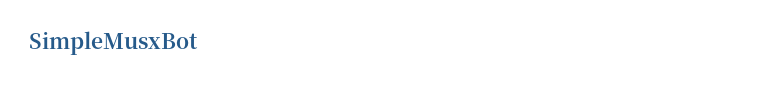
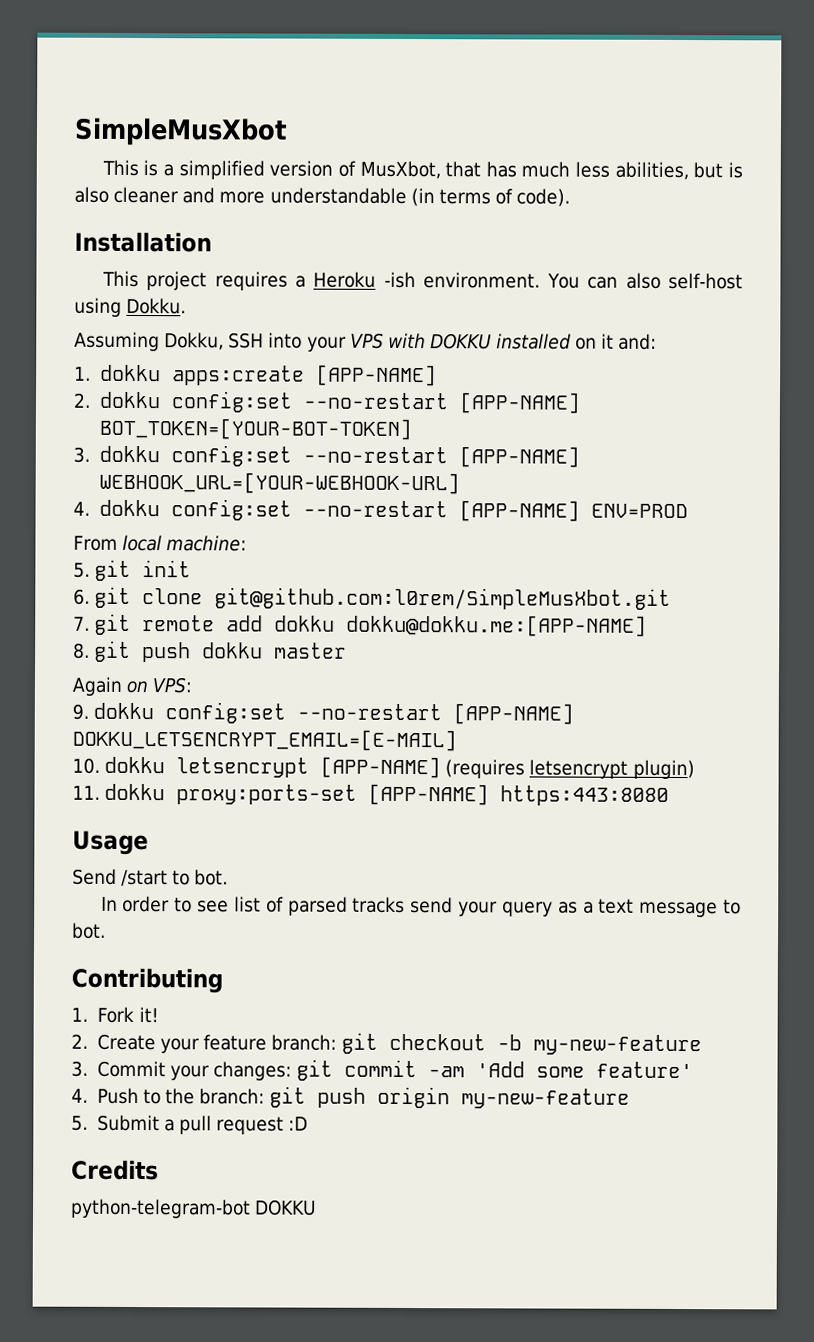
- SimpleMusxBot
+ SimpleMusXbot
+ This is a simplified version of MusXbot, that has much less abilities, but is also cleaner and more understandable (in terms of code).
+ Installation
+ This project requires a Heroku -ish environment. You can also self-host using Dokku.
+ Assuming Dokku, SSH into your VPS with DOKKU installed on it and:
+ 1. dokku apps:create [APP-NAME]
+ 2. dokku config:set --no-restart [APP-NAME] BOT_TOKEN=[YOUR-BOT-TOKEN]
+ 3. dokku config:set --no-restart [APP-NAME] WEBHOOK_URL=[YOUR-WEBHOOK-URL]
+ 4. dokku config:set --no-restart [APP-NAME] ENV=PROD
+ From local machine:
+ 5. git init
+ 6. git clone git@github.com:l0rem/SimpleMusXbot.git
+ 7. git remote add dokku dokku@dokku.me:[APP-NAME]
+ 8. git push dokku master
+ Again on VPS:
+ 9. dokku config:set --no-restart [APP-NAME] DOKKU_LETSENCRYPT_EMAIL=[E-MAIL]
+ 10. dokku letsencrypt [APP-NAME] (requires letsencrypt plugin)
+ 11. dokku proxy:ports-set [APP-NAME] https:443:8080
+ Usage
+ Send /start to bot.
+ In order to see list of parsed tracks send your query as a text message to bot.
+ Contributing
+ 1. Fork it!
+ 2. Create your feature branch: git checkout -b my-new-feature
+ 3. Commit your changes: git commit -am 'Add some feature'
+ 4. Push to the branch: git push origin my-new-feature
+ 5. Submit a pull request :D
+ Credits
+ python-telegram-bot DOKKU

